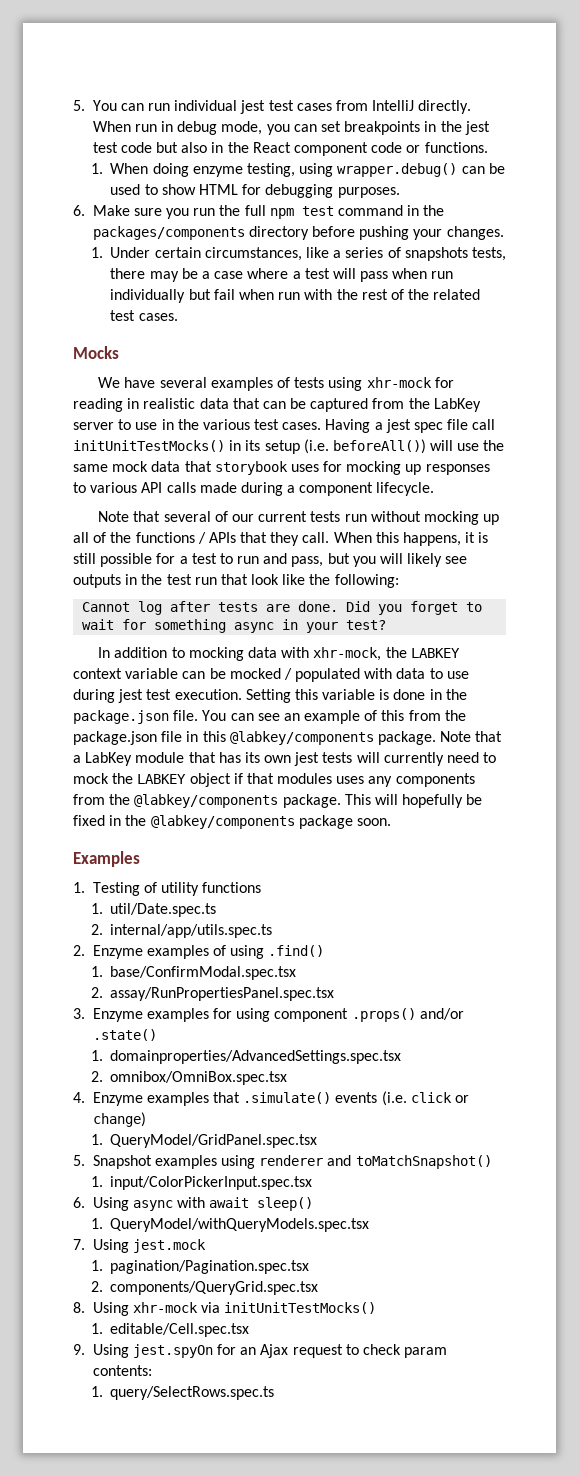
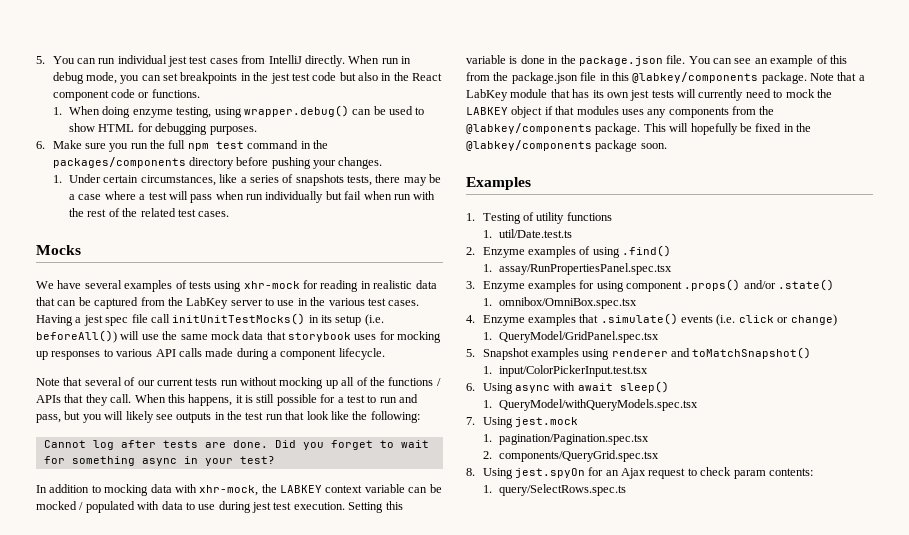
- 1. util/Date.spec.ts
- 2. internal/app/utils.spec.ts
+ 1. util/Date.test.ts
- 1. base/ConfirmModal.spec.tsx
- 2. assay/RunPropertiesPanel.spec.tsx
+ 1. assay/RunPropertiesPanel.spec.tsx
- 1. domainproperties/AdvancedSettings.spec.tsx
- 2. omnibox/OmniBox.spec.tsx
+ 1. omnibox/OmniBox.spec.tsx
- 1. input/ColorPickerInput.spec.tsx
+ 1. input/ColorPickerInput.test.tsx
- 8. Using xhr-mock via initUnitTestMocks()
- 1. editable/Cell.spec.tsx
- 9. Using jest.spyOn for an Ajax request to check param contents:
+ 8. Using jest.spyOn for an Ajax request to check param contents:

